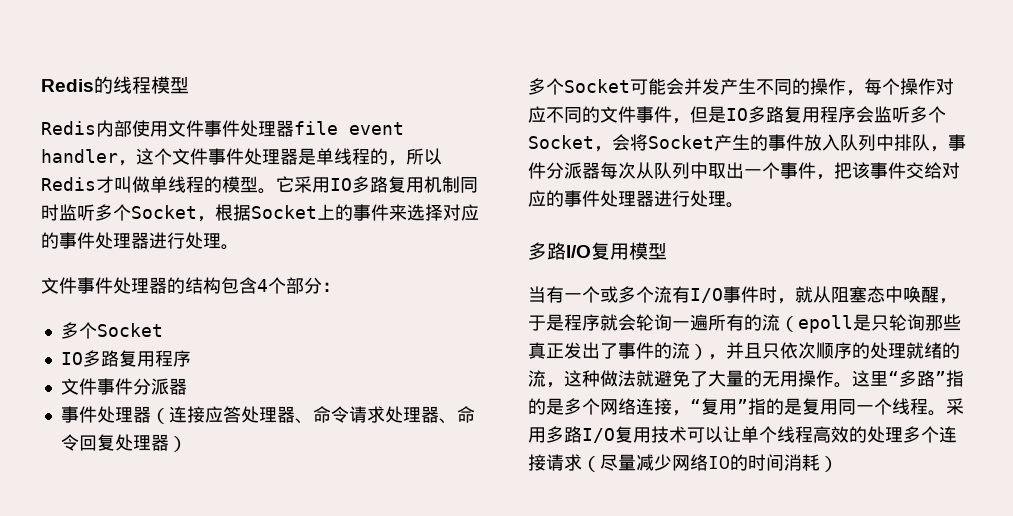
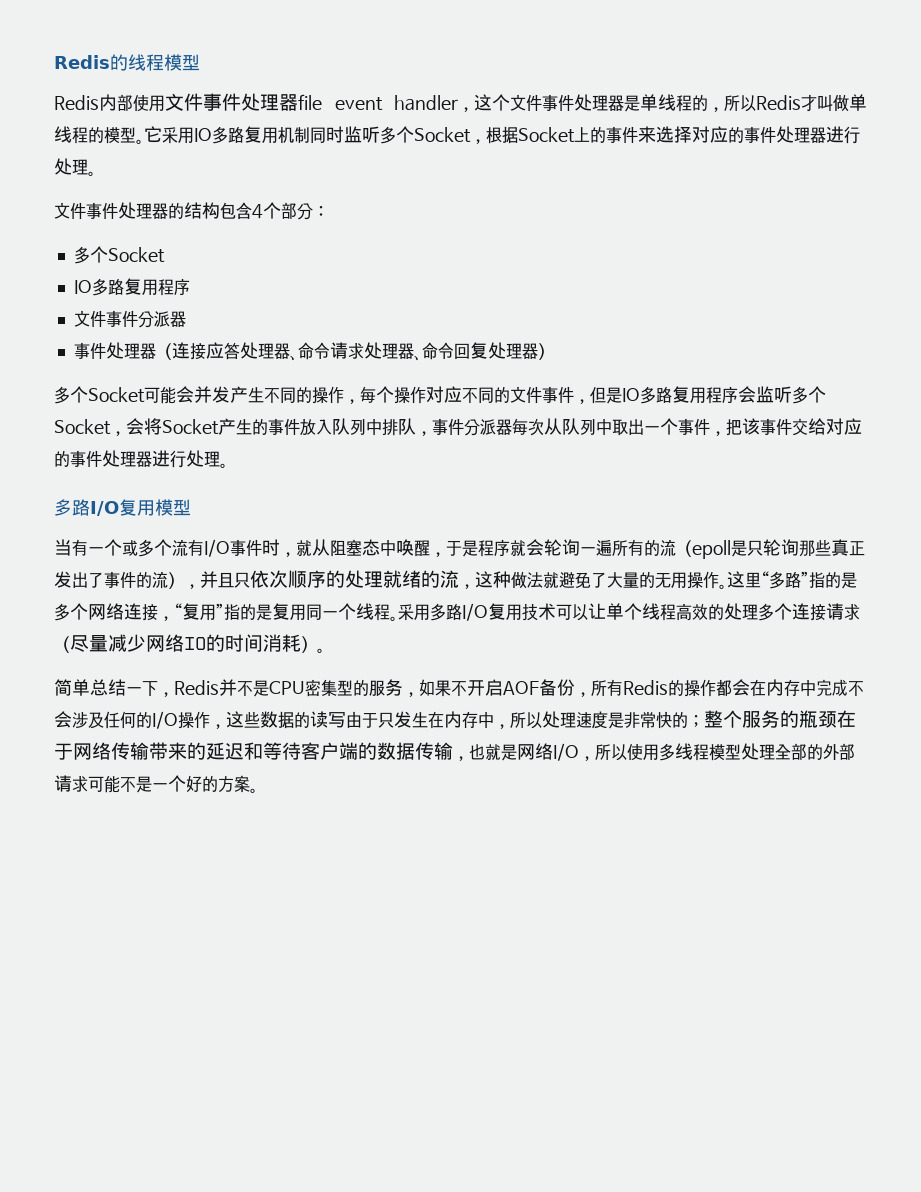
- 采用多路I/O复用技术可以让单个线程高效的处理多个连接请求（尽量减少网络IO的时间消耗）
+ 采用多路I/O复用技术可以让单个线程高效的处理多个连接请求（尽量减少网络IO的时间消耗）。
+ 简单总结一下，Redis并不是CPU密集型的服务，如果不开启AOF备份，所有Redis的操作都会在内存中完成不会涉及任何的I/O操作，这些数据的读写由于只发生在内存中，所以处理速度是非常快的；整个服务的瓶颈在于网络传输带来的延迟和等待客户端的数据传输，也就是网络I/O，所以使用多线程模型处理全部的外部请求可能不是一个好的方案。

